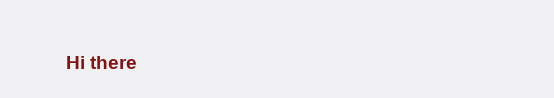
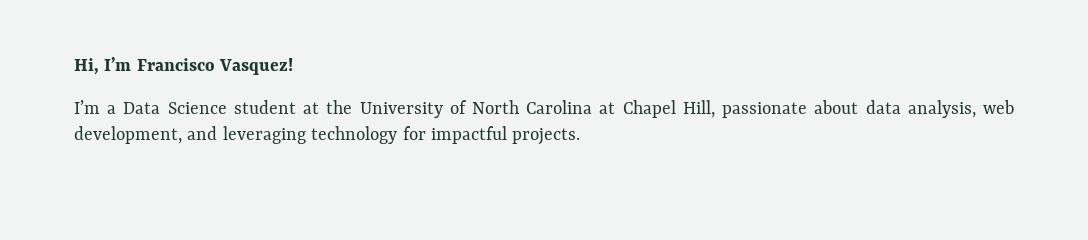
- Hi there
+ Hi, I’m Francisco Vasquez!
+ I’m a Data Science student at the University of North Carolina at Chapel Hill, passionate about data analysis, web development, and leveraging technology for impactful projects.

